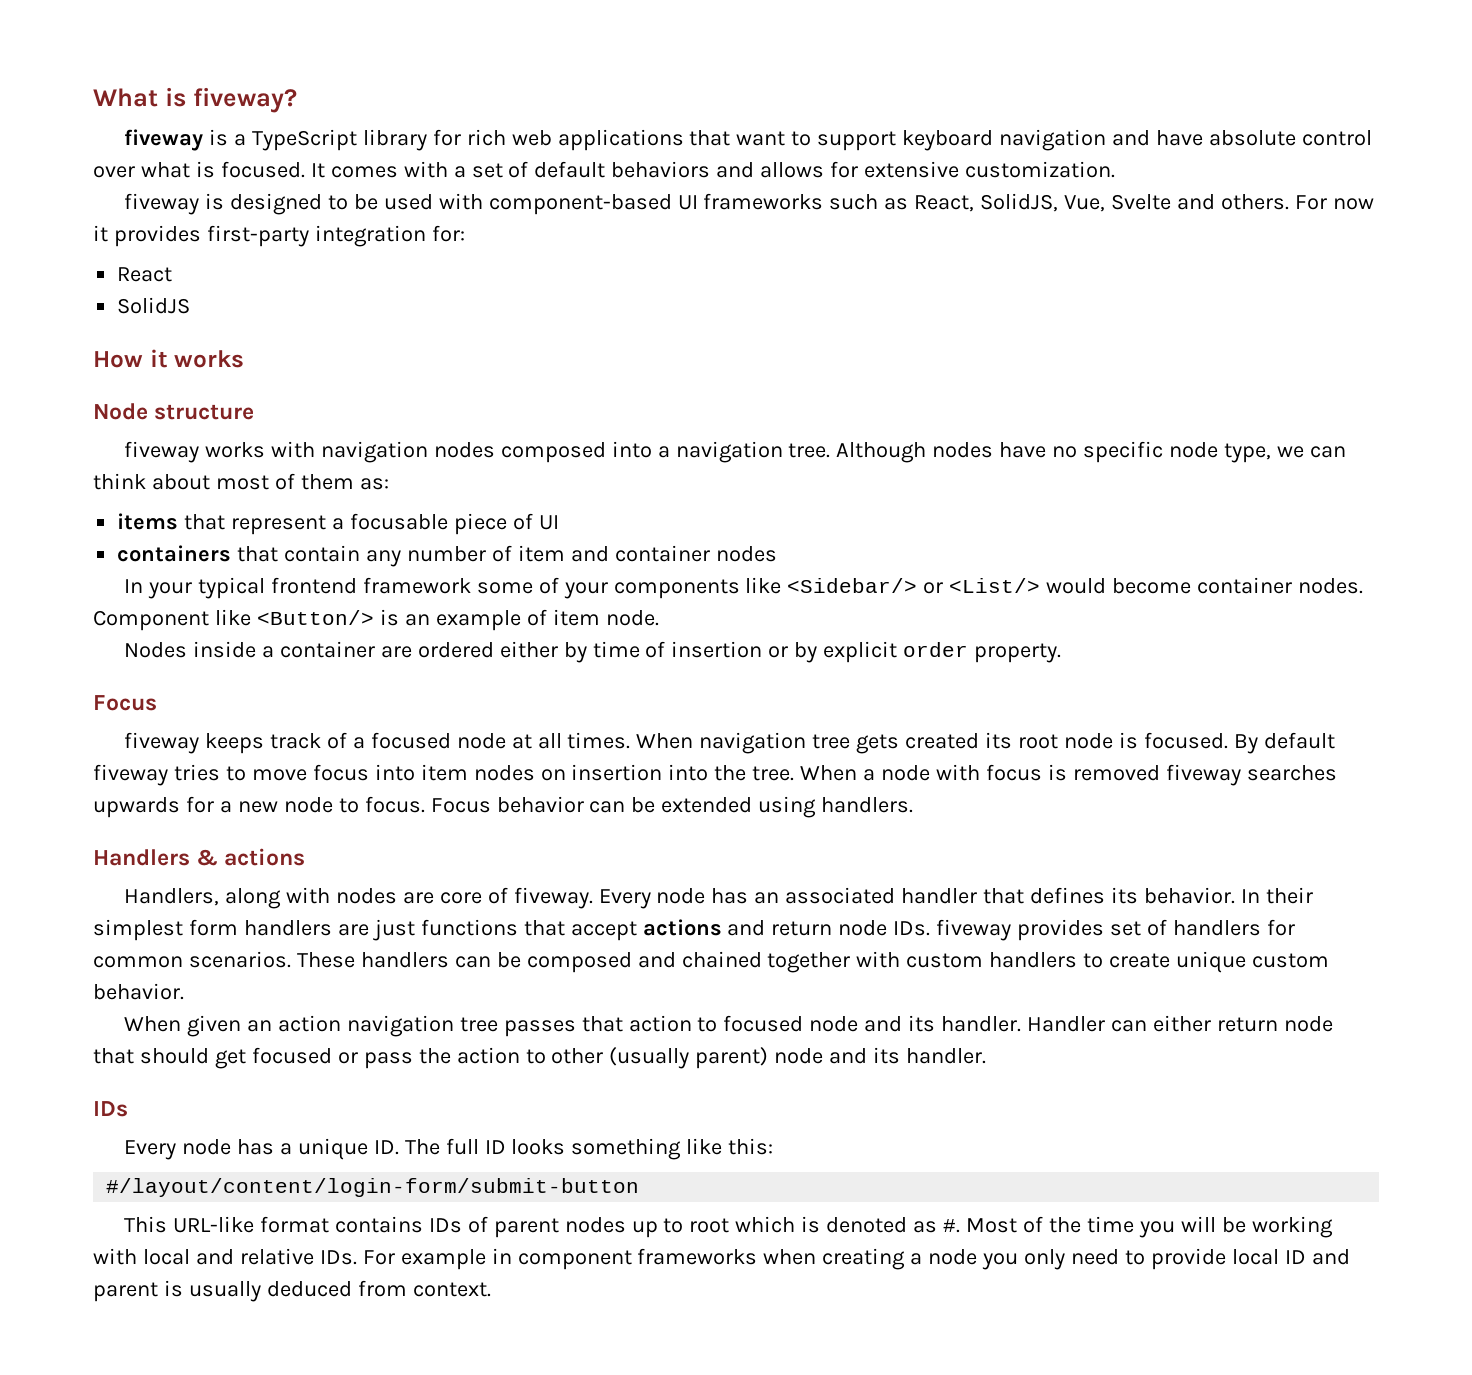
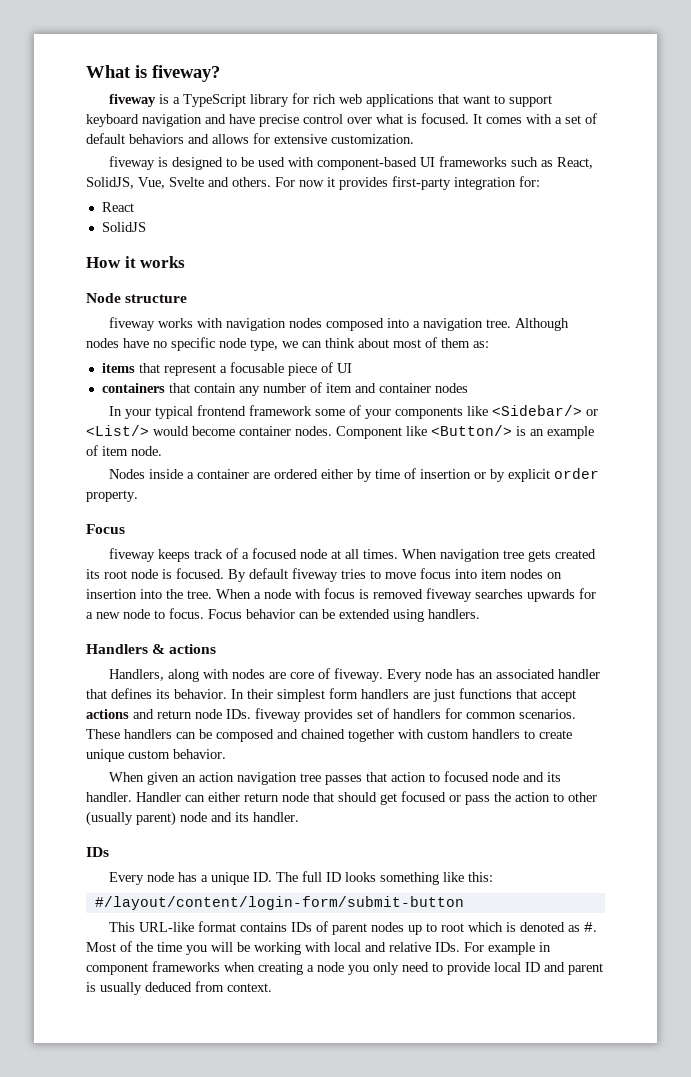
- fiveway is a TypeScript library for rich web applications that want to support keyboard navigation and have absolute control over what is focused.
+ fiveway is a TypeScript library for rich web applications that want to support keyboard navigation and have precise control over what is focused.

